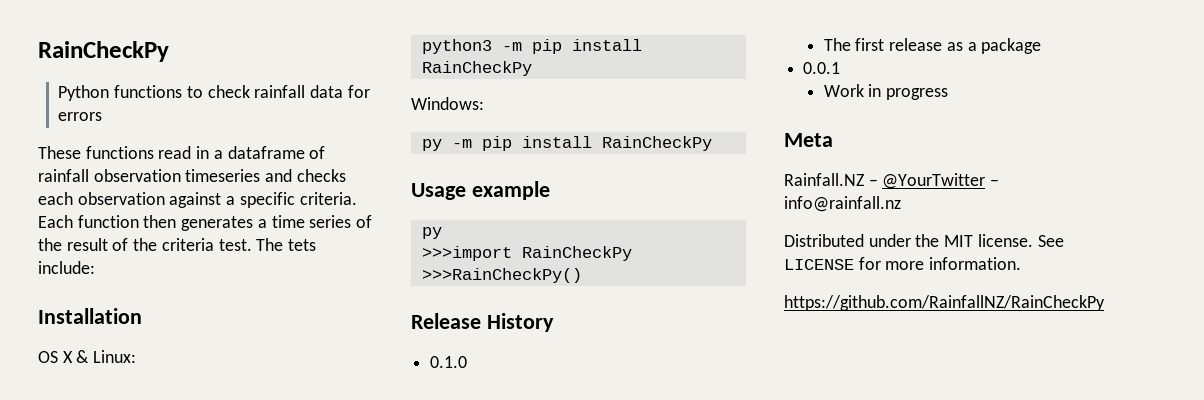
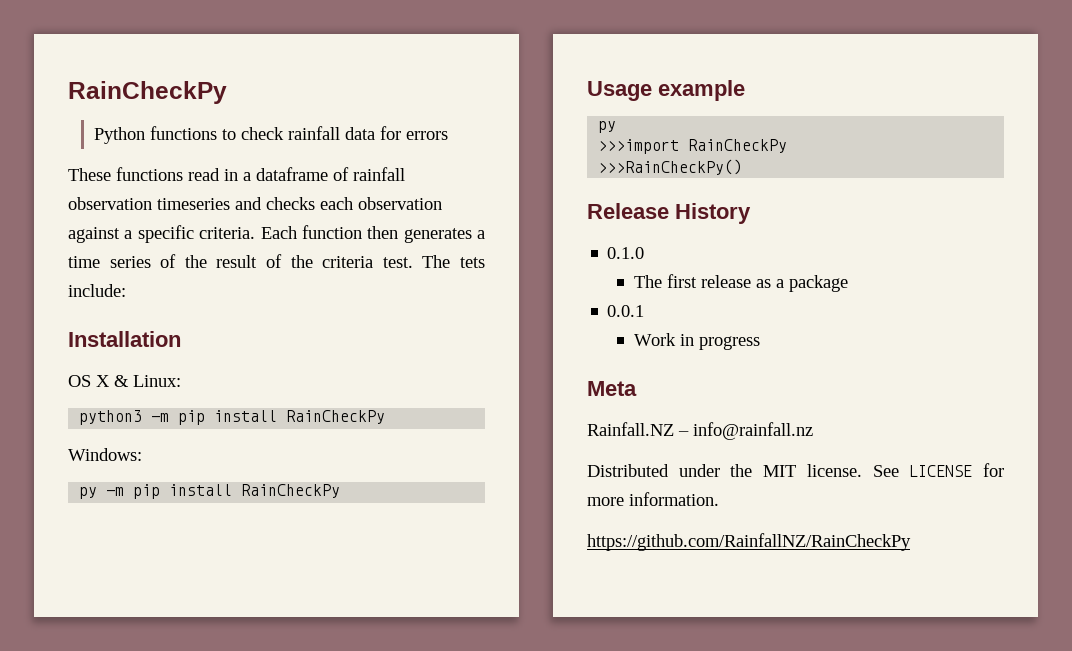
- Rainfall.NZ – @YourTwitter – info@rainfall.nz
+ Rainfall.NZ – info@rainfall.nz

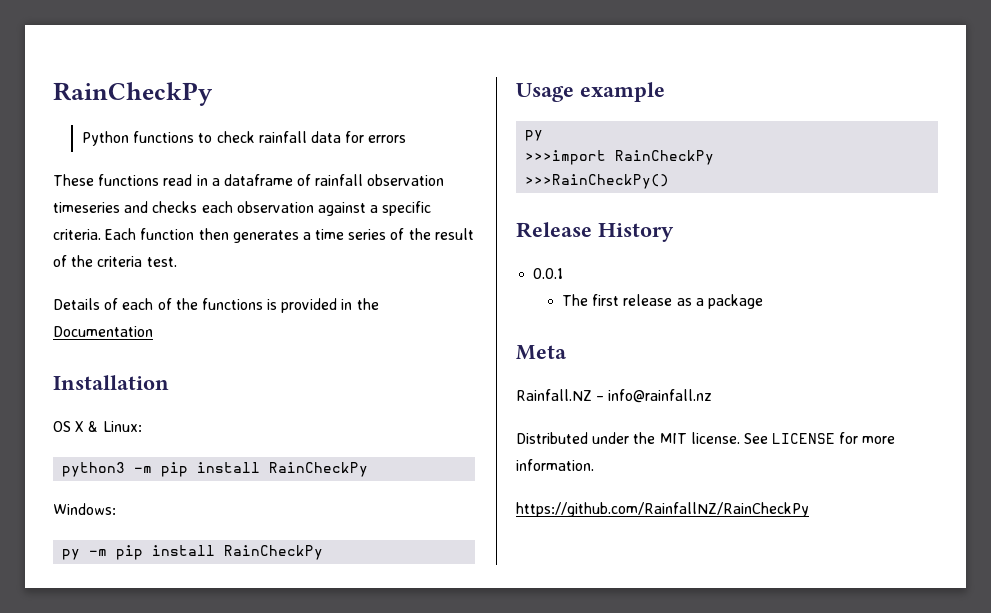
- Each function then generates a time series of the result of the criteria test. The tets include:
+ Each function then generates a time series of the result of the criteria test.
+ Details of each of the functions is provided in the Documentation
- 0.1.0
+ 0.0.1
- 0.0.1
- Work in progress

